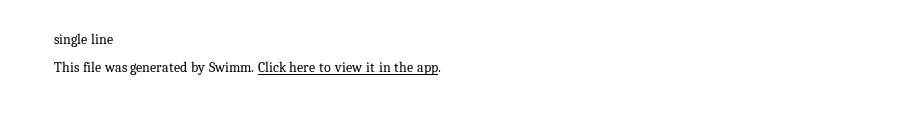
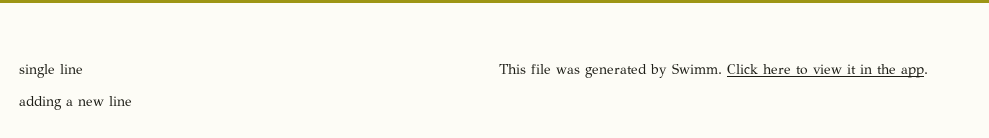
+ adding a new line

